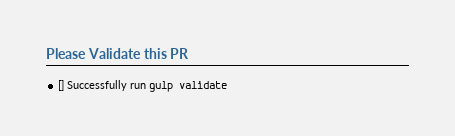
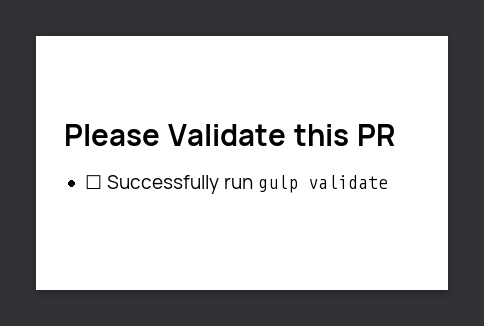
- [] Successfully run gulp validate
+ ☐ Successfully run gulp validate

